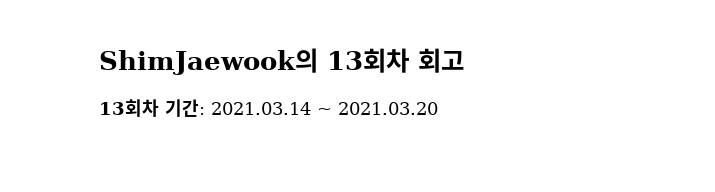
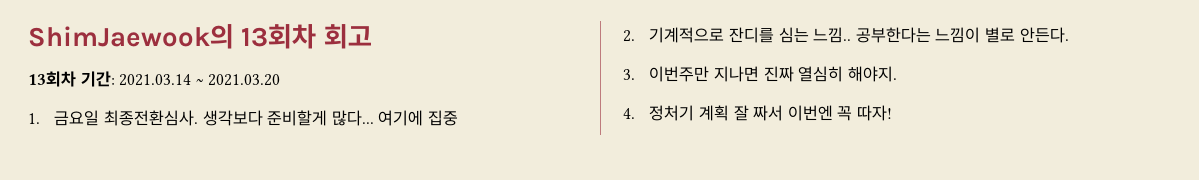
+ 1. 금요일 최종전환심사. 생각보다 준비할게 많다... 여기에 집중
+ 2. 기계적으로 잔디를 심는 느낌.. 공부한다는 느낌이 별로 안든다.
+ 3. 이번주만 지나면 진짜 열심히 해야지.
+ 4. 정처기 계획 잘 짜서 이번엔 꼭 따자!

